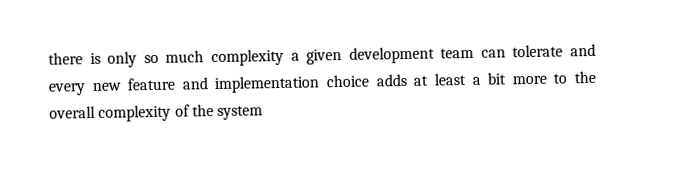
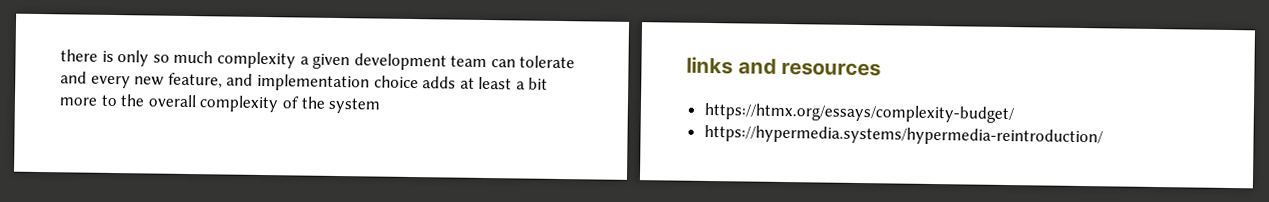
- there is only so much complexity a given development team can tolerate and every new feature and implementation choice adds at least a bit more to the overall complexity of the system
+ there is only so much complexity a given development team can tolerate and every new feature, and implementation choice adds at least a bit more to the overall complexity of the system
+ links and resources
+ https://htmx.org/essays/complexity-budget/
+ https://hypermedia.systems/hypermedia-reintroduction/

